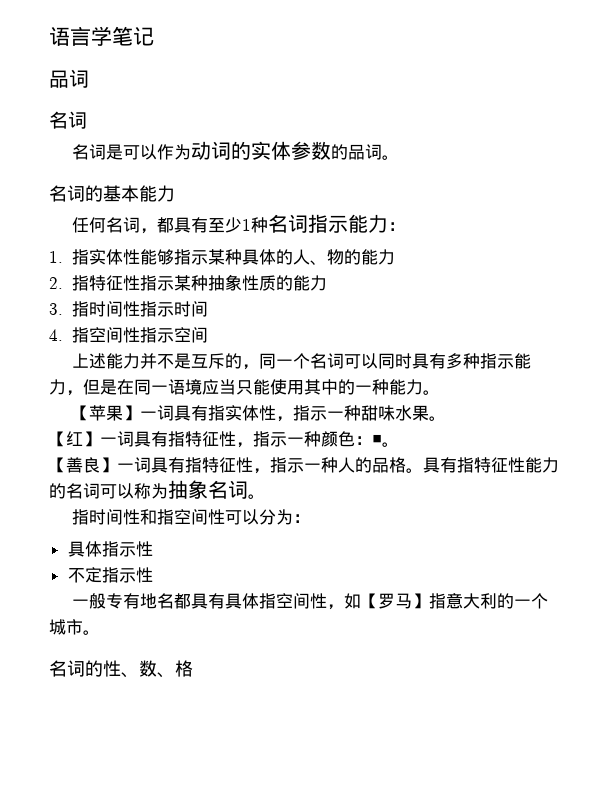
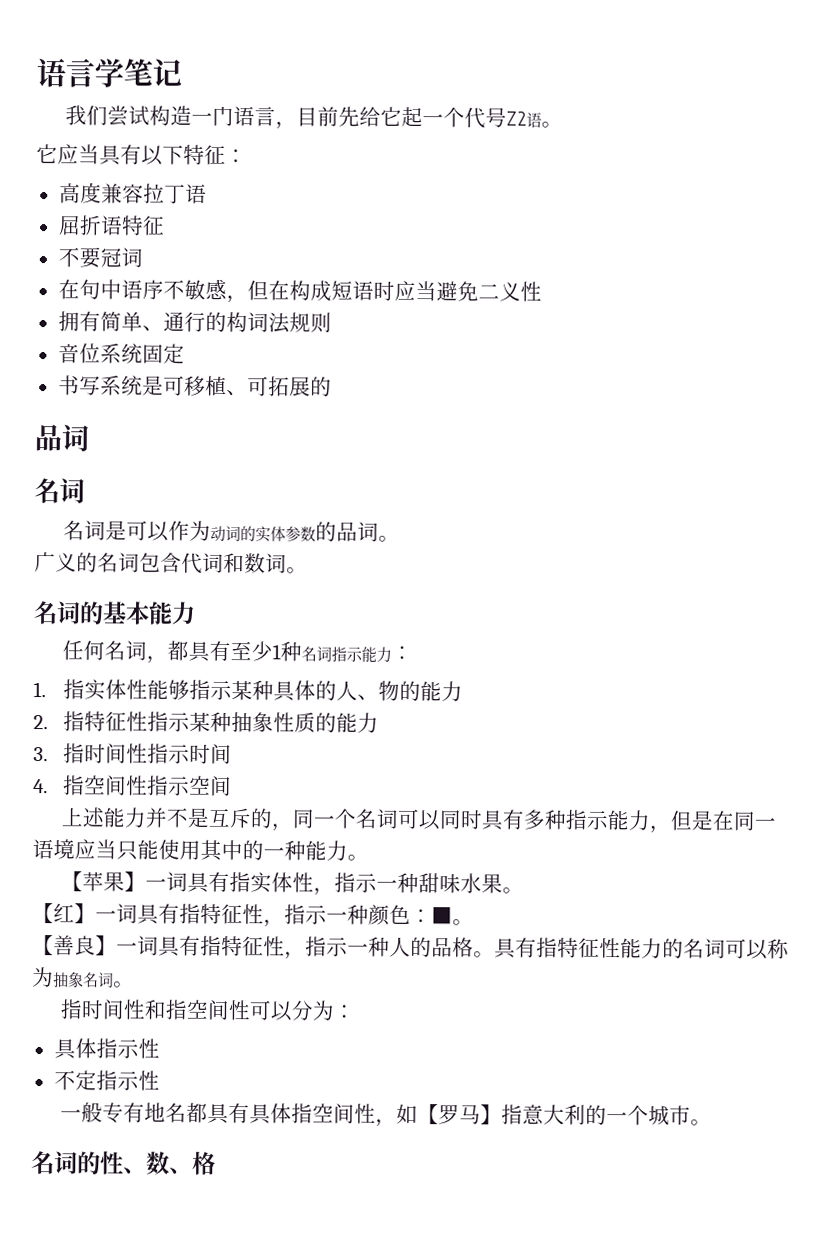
+ 我们尝试构造一门语言，目前先给它起一个代号Z2语。
+ 它应当具有以下特征：
+ 高度兼容拉丁语
+ 屈折语特征
+ 不要冠词
+ 在句中语序不敏感，但在构成短语时应当避免二义性
+ 拥有简单、通行的构词法规则
+ 音位系统固定
+ 书写系统是可移植、可拓展的
+ 广义的名词包含代词和数词。

